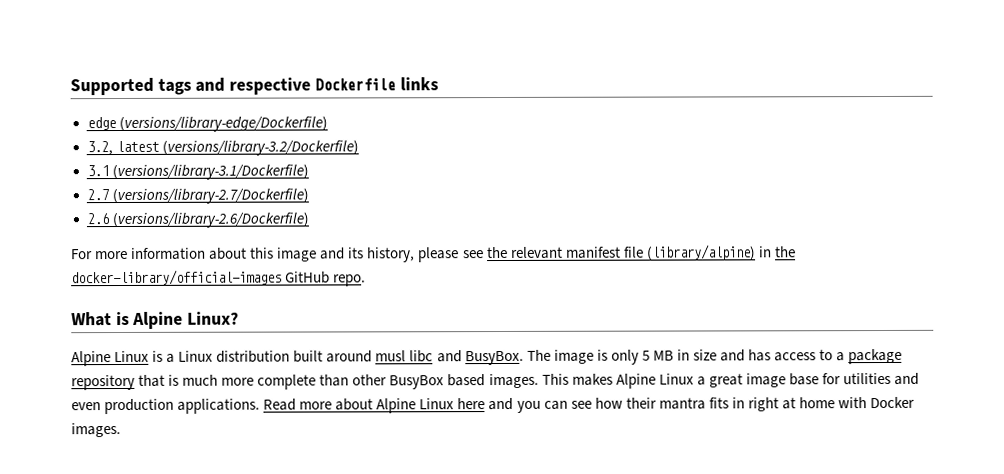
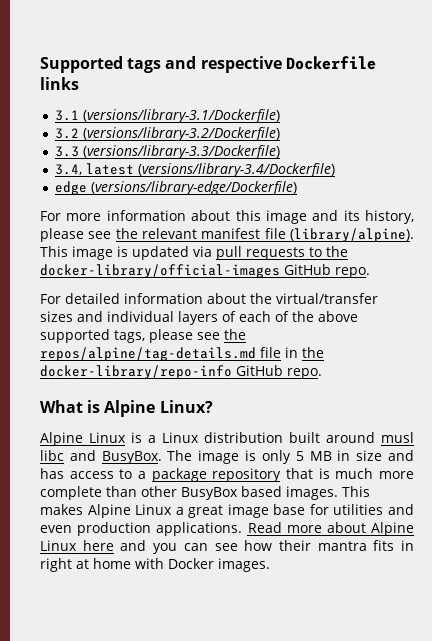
+ 3.1 (versions/library-3.1/Dockerfile)
+ 3.2 (versions/library-3.2/Dockerfile)
+ 3.3 (versions/library-3.3/Dockerfile)
+ 3.4, latest (versions/library-3.4/Dockerfile)
  edge (versions/library-edge/Dockerfile)
- 3.2, latest (versions/library-3.2/Dockerfile)
- 3.1 (versions/library-3.1/Dockerfile)
- 2.7 (versions/library-2.7/Dockerfile)
- 2.6 (versions/library-2.6/Dockerfile)
- For more information about this image and its history, please see the relevant manifest file (library/alpine) in the docker-library/official-images GitHub repo.
+ For more information about this image and its history, please see the relevant manifest file (library/alpine). This image is updated via pull requests to the docker-library/official-images GitHub repo.
+ For detailed information about the virtual/transfer sizes and individual layers of each of the above supported tags, please see the repos/alpine/tag-details.md file in the docker-library/repo-info GitHub repo.

